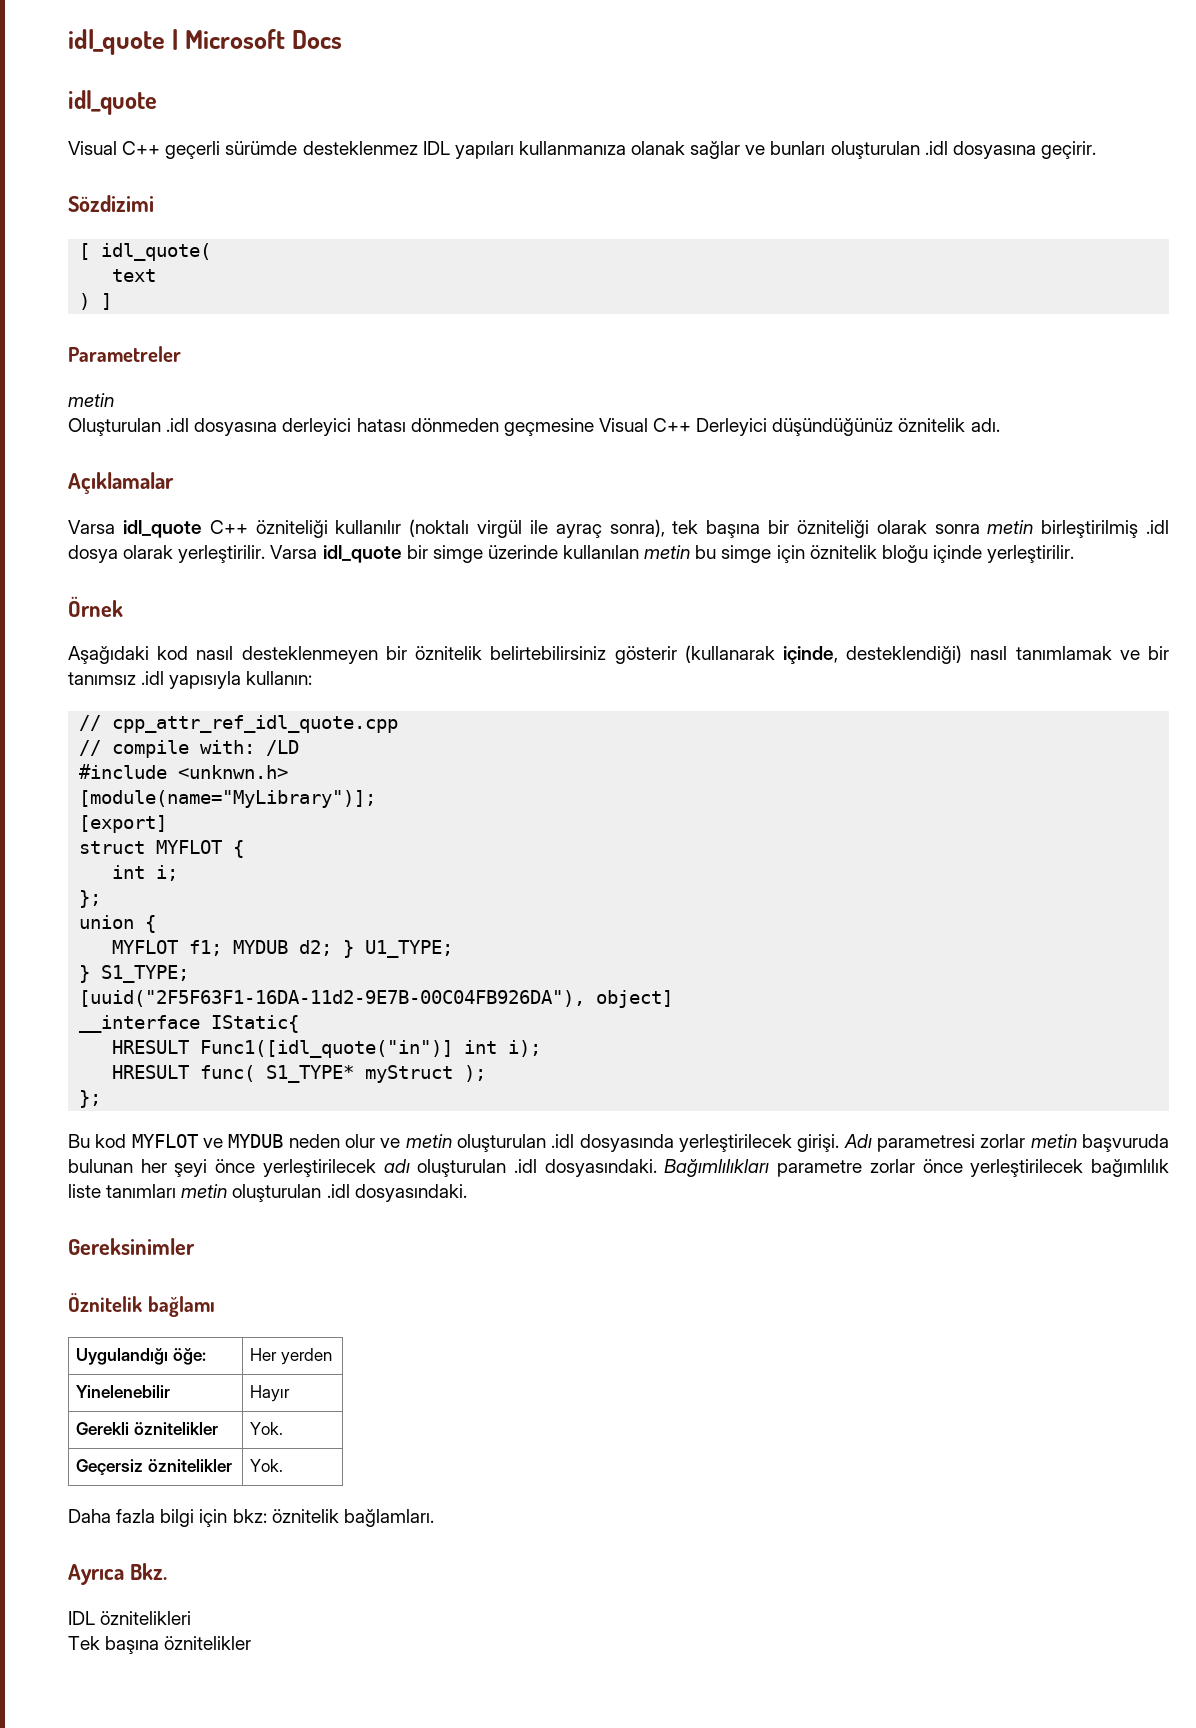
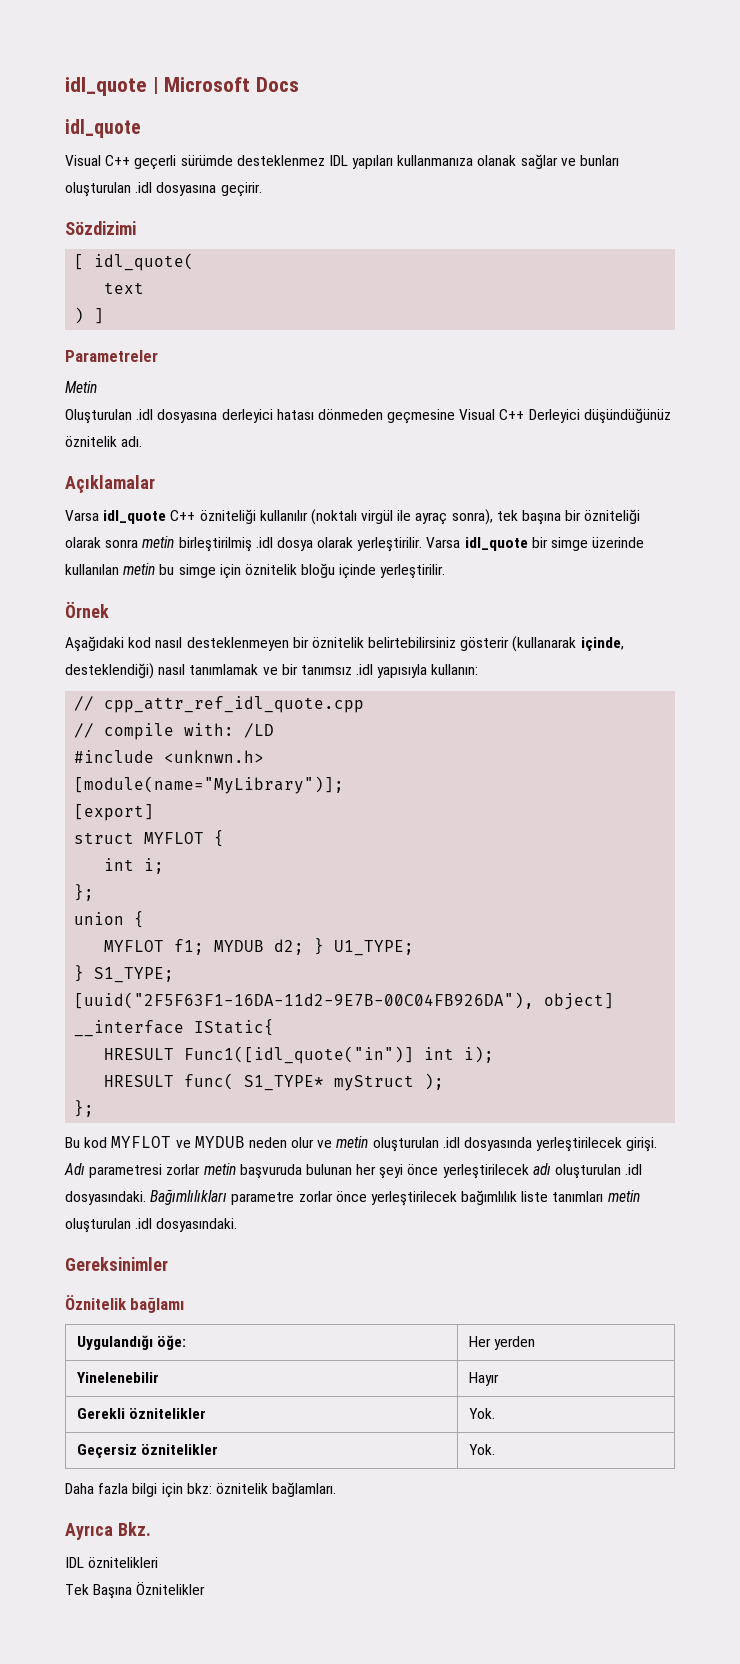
  Parametreler
- metin
+ Metin
- Tek başına öznitelikler
+ Tek Başına Öznitelikler

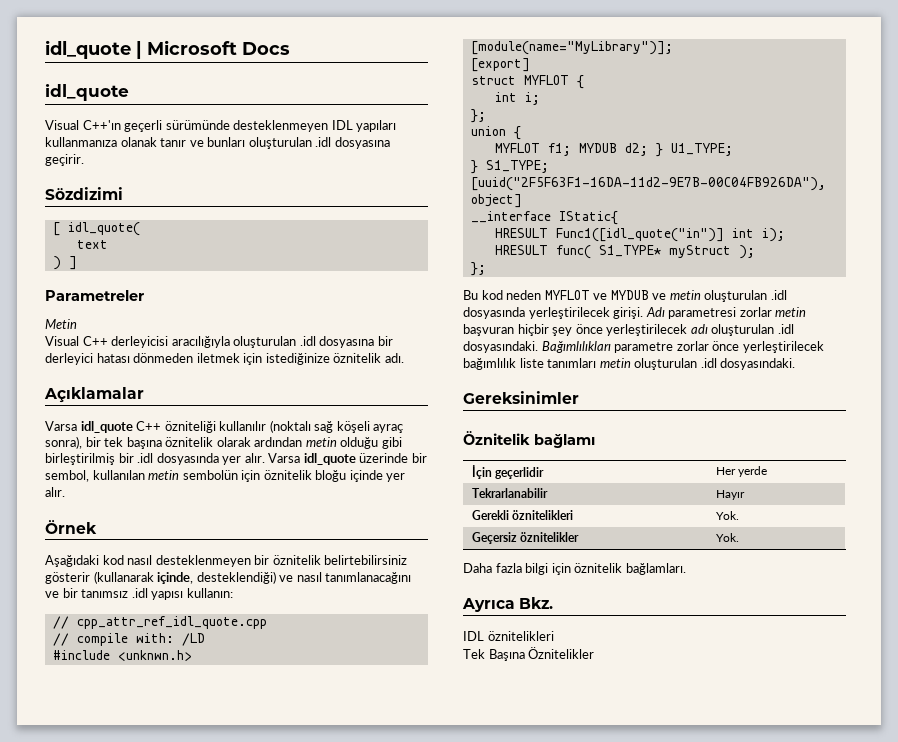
- Visual C++ geçerli sürümde desteklenmez IDL yapıları kullanmanıza olanak sağlar ve bunları oluşturulan .idl dosyasına geçirir.
+ Visual C++'ın geçerli sürümünde desteklenmeyen IDL yapıları kullanmanıza olanak tanır ve bunları oluşturulan .idl dosyasına geçirir.
- Oluşturulan .idl dosyasına derleyici hatası dönmeden geçmesine Visual C++ Derleyici düşündüğünüz öznitelik adı.
+ Visual C++ derleyicisi aracılığıyla oluşturulan .idl dosyasına bir derleyici hatası dönmeden iletmek için istediğinize öznitelik adı.
- Varsa idl_quote C++ özniteliği kullanılır (noktalı virgül ile ayraç sonra), tek başına bir özniteliği olarak sonra metin birleştirilmiş .idl dosya olarak yerleştirilir. Varsa idl_quote bir simge üzerinde kullanılan metin bu simge için öznitelik bloğu içinde yerleştirilir.
+ Varsa idl_quote C++ özniteliği kullanılır (noktalı sağ köşeli ayraç sonra), bir tek başına öznitelik olarak ardından metin olduğu gibi birleştirilmiş bir .idl dosyasında yer alır. Varsa idl_quote üzerinde bir sembol, kullanılan metin sembolün için öznitelik bloğu içinde yer alır.
- Aşağıdaki kod nasıl desteklenmeyen bir öznitelik belirtebilirsiniz gösterir (kullanarak içinde, desteklendiği) nasıl tanımlamak ve bir tanımsız .idl yapısıyla kullanın:
+ Aşağıdaki kod nasıl desteklenmeyen bir öznitelik belirtebilirsiniz gösterir (kullanarak içinde, desteklendiği) ve nasıl tanımlanacağını ve bir tanımsız .idl yapısı kullanın:
- Bu kod MYFLOT ve MYDUB neden olur ve metin oluşturulan .idl dosyasında yerleştirilecek girişi.
+ Bu kod neden MYFLOT ve MYDUB ve metin oluşturulan .idl dosyasında yerleştirilecek girişi.
- Adı parametresi zorlar metin başvuruda bulunan her şeyi önce yerleştirilecek adı oluşturulan .idl dosyasındaki.
+ Adı parametresi zorlar metin başvuran hiçbir şey önce yerleştirilecek adı oluşturulan .idl dosyasındaki.
- Uygulandığı öğe: | Her yerden
- Yinelenebilir | Hayır
+ İçin geçerlidir | Her yerde
+ Tekrarlanabilir | Hayır
- Gerekli öznitelikler | Yok.
+ Gerekli öznitelikleri | Yok.
- Daha fazla bilgi için bkz: öznitelik bağlamları.
+ Daha fazla bilgi için öznitelik bağlamları.

